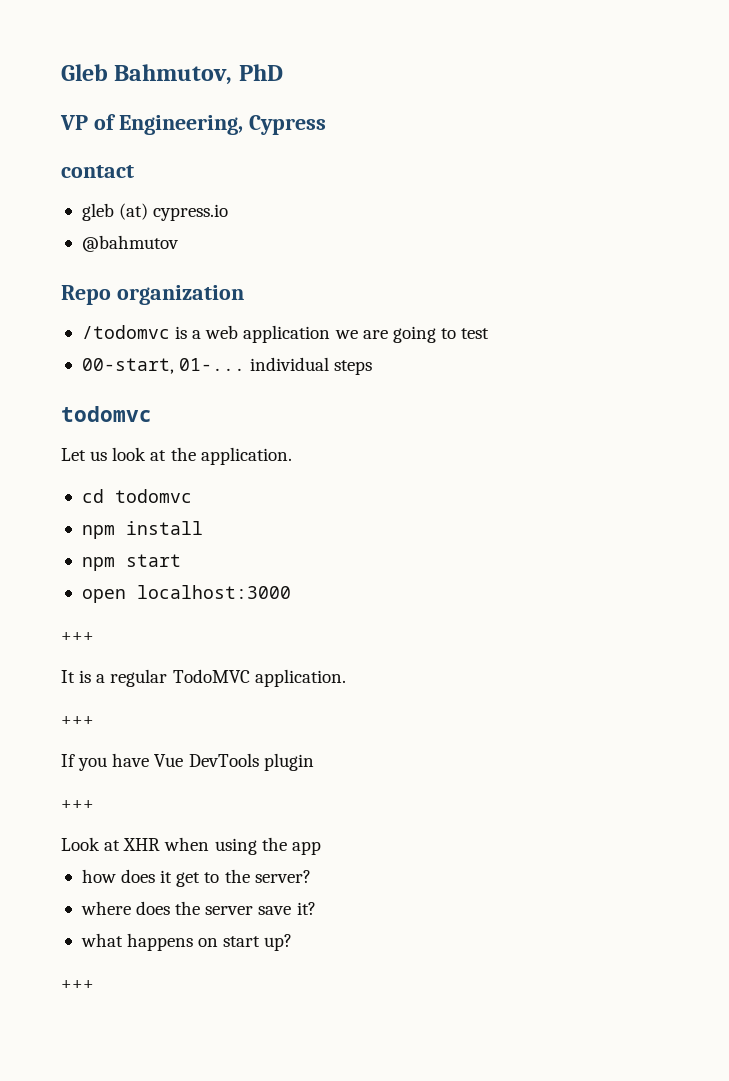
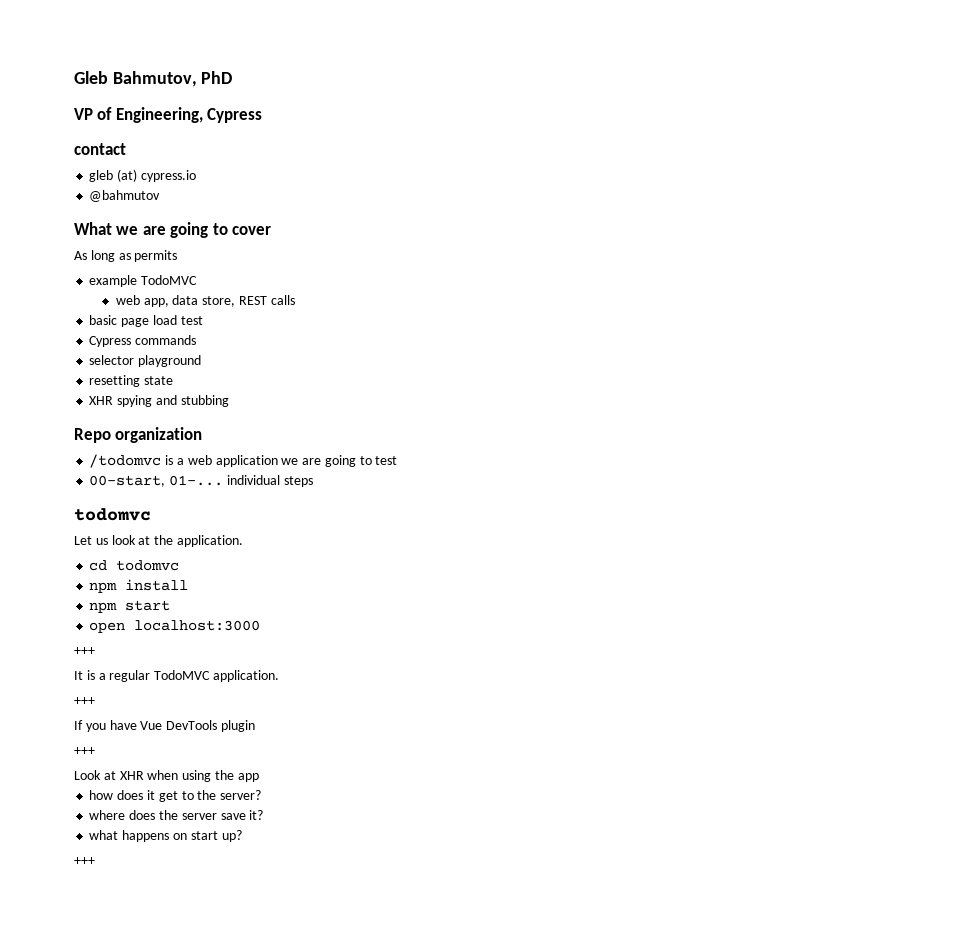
+ What we are going to cover
+ As long as permits
+ example TodoMVC
+ web app, data store, REST calls
+ basic page load test
+ Cypress commands
+ selector playground
+ resetting state
+ XHR spying and stubbing

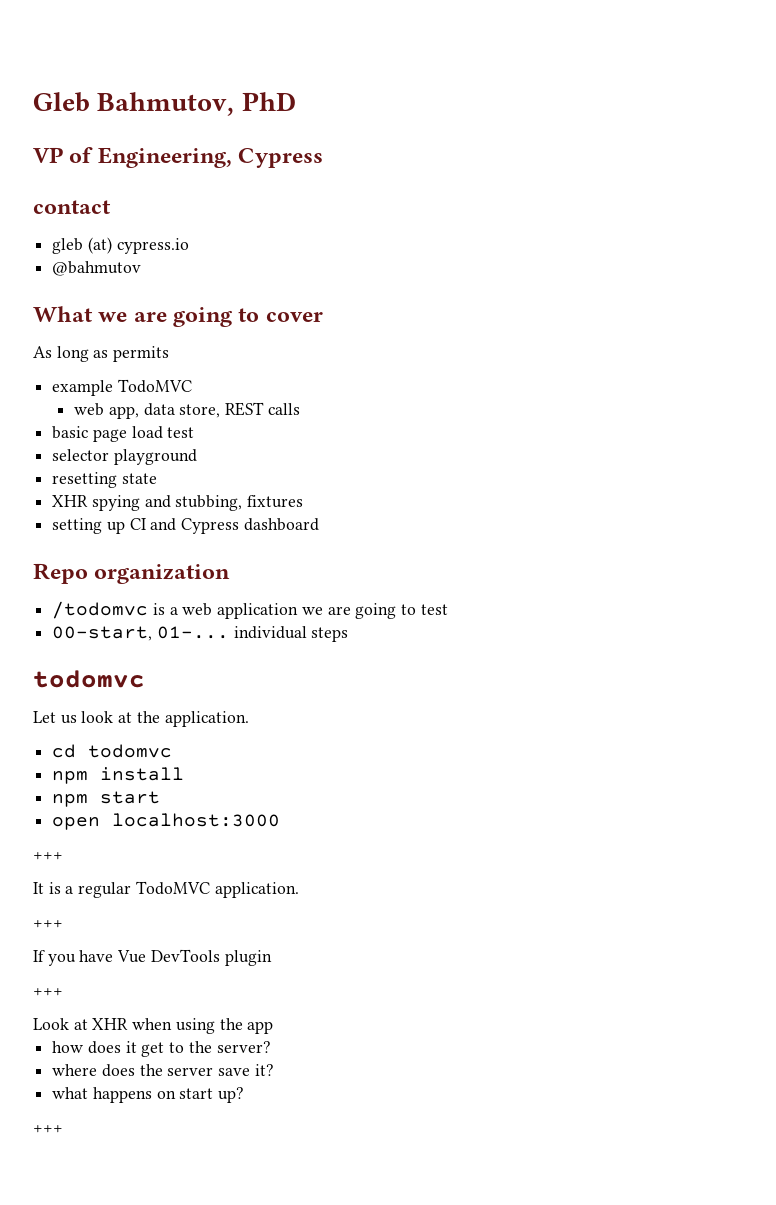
- Cypress commands
- XHR spying and stubbing
+ XHR spying and stubbing, fixtures
+ setting up CI and Cypress dashboard

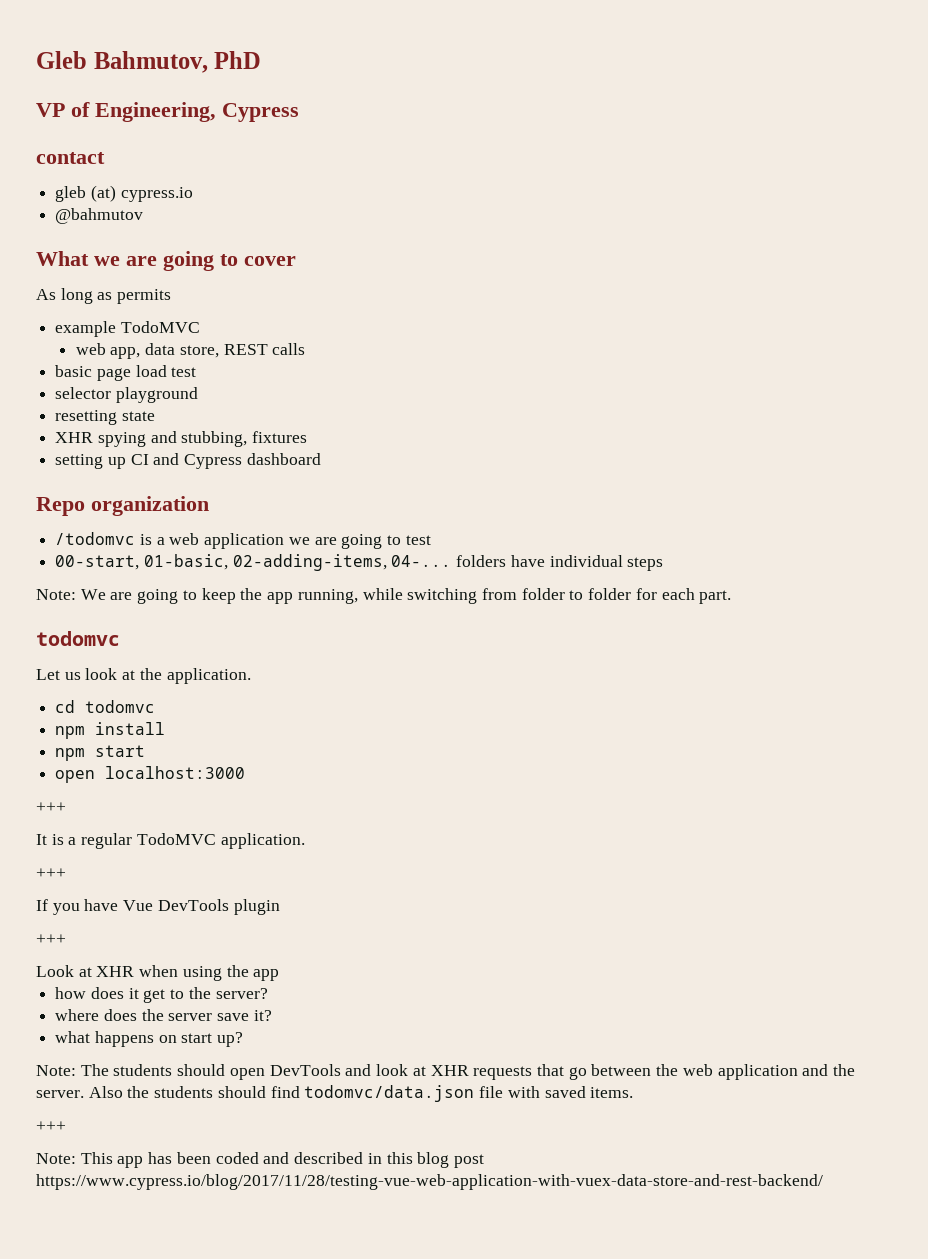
- 00-start, 01-... individual steps
+ 00-start, 01-basic, 02-adding-items, 04-... folders have individual steps
+ Note: We are going to keep the app running, while switching from folder to folder for each part.
  what happens on start up?
+ Note: The students should open DevTools and look at XHR requests that go between the web application and the server. Also the students should find todomvc/data.json file with saved items.
  +++
+ Note: This app has been coded and described in this blog post https://www.cypress.io/blog/2017/11/28/testing-vue-web-application-with-vuex-data-store-and-rest-backend/

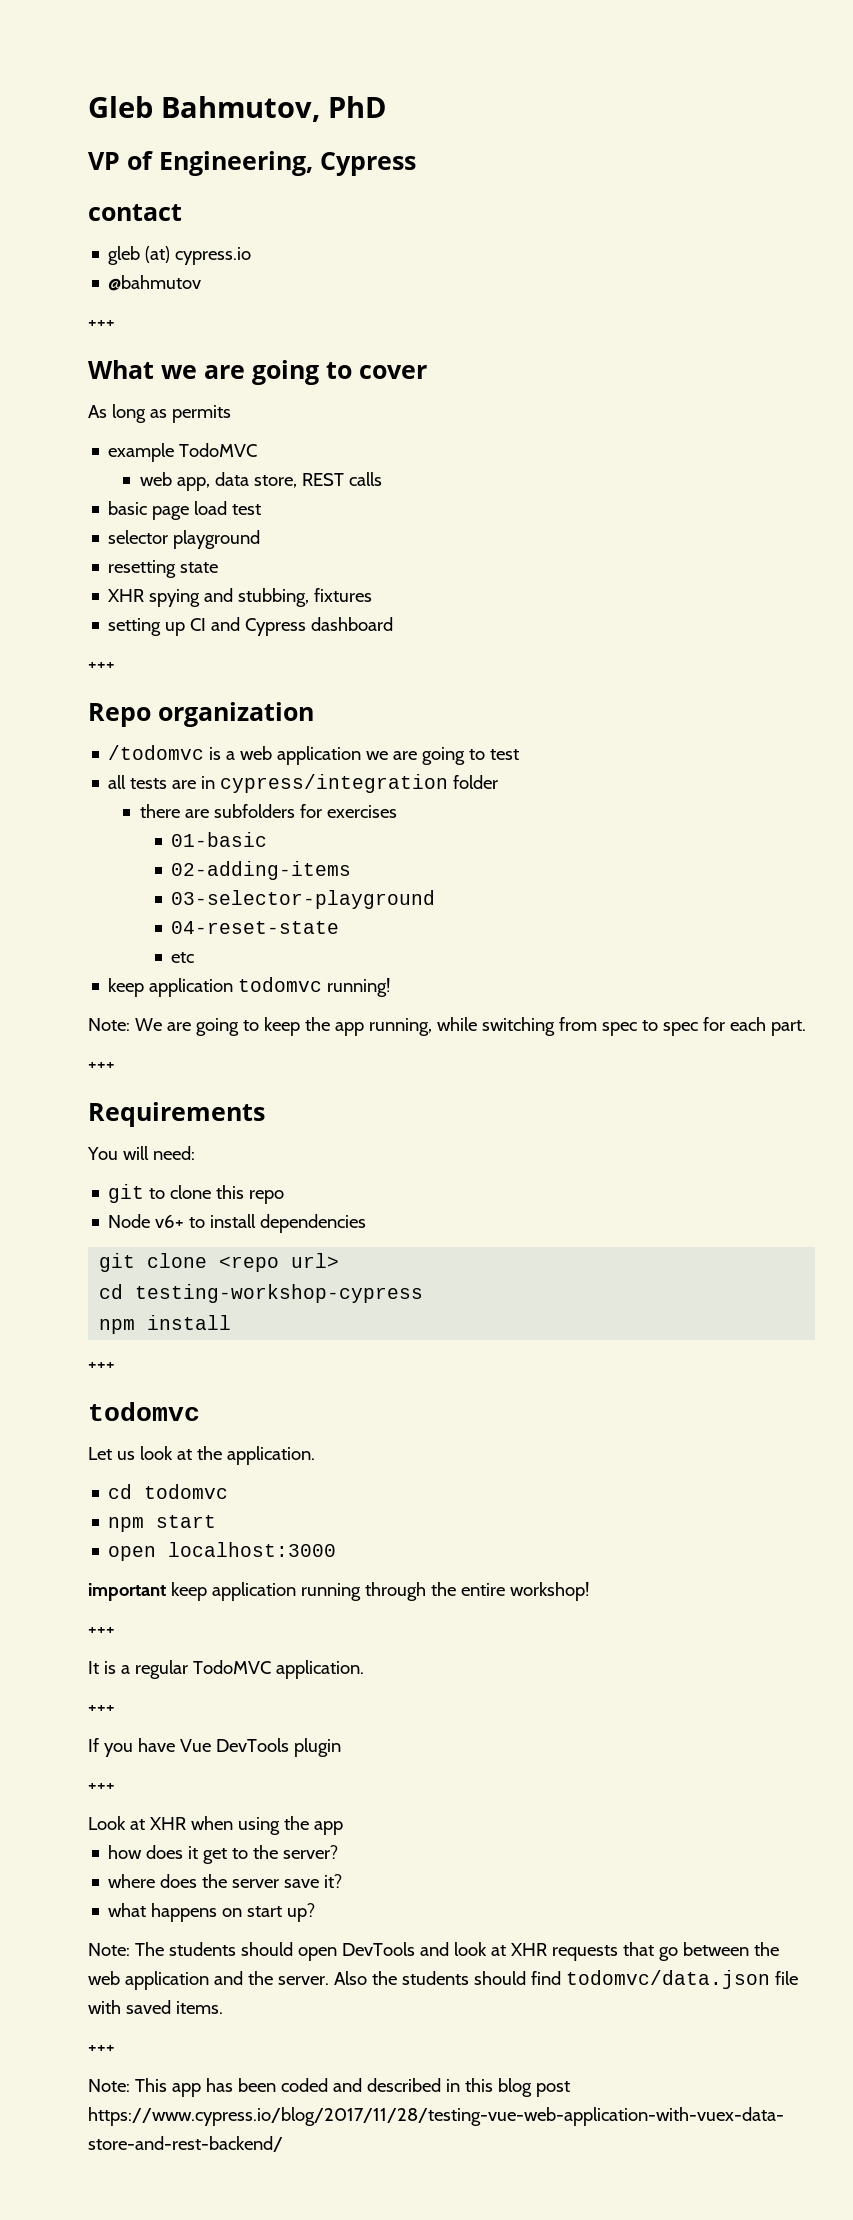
  @bahmutov
+ +++
  setting up CI and Cypress dashboard
+ +++
- 00-start, 01-basic, 02-adding-items, 04-... folders have individual steps
+ all tests are in cypress/integration folder
+ there are subfolders for exercises
+ 01-basic
+ 02-adding-items
+ 03-selector-playground
+ 04-reset-state
+ etc
+ keep application todomvc running!
- Note: We are going to keep the app running, while switching from folder to folder for each part.
+ Note: We are going to keep the app running, while switching from spec to spec for each part.
+ +++
+ Requirements
+ You will need:
+ git to clone this repo
+ Node v6+ to install dependencies
+ git clone <repo url>
+ cd testing-workshop-cypress
+ npm install
+ +++
- npm install
+ important keep application running through the entire workshop!

